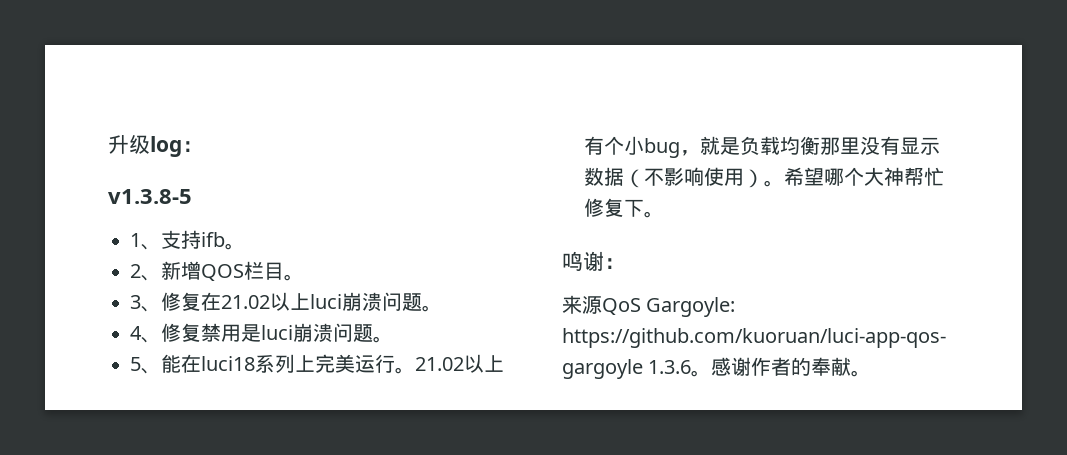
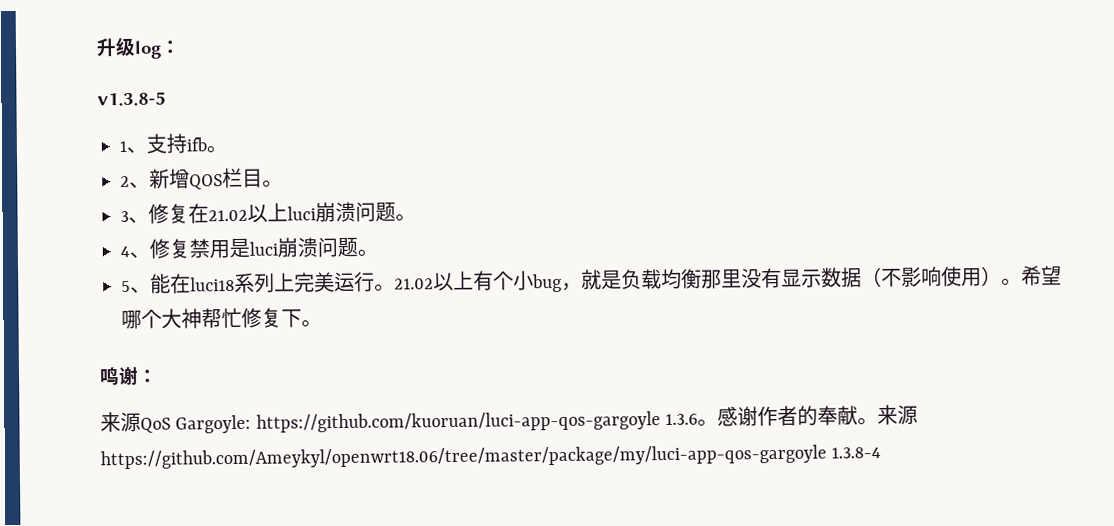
+ 来源https://github.com/Ameykyl/openwrt18.06/tree/master/package/my/luci-app-qos-gargoyle 1.3.8-4

